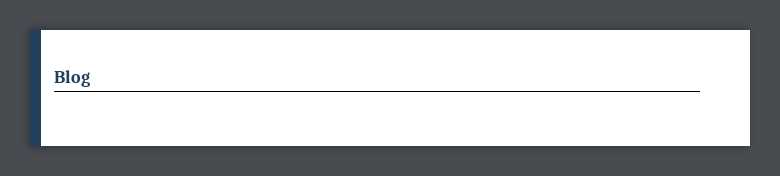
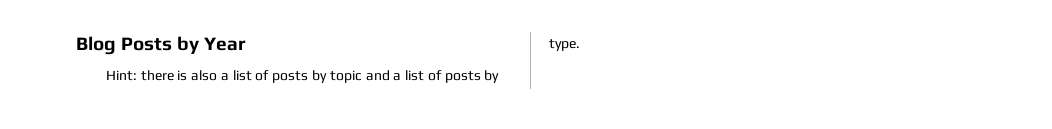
- Blog
+ Blog Posts by Year
+ Hint: there is also a list of posts by topic and a list of posts by type.

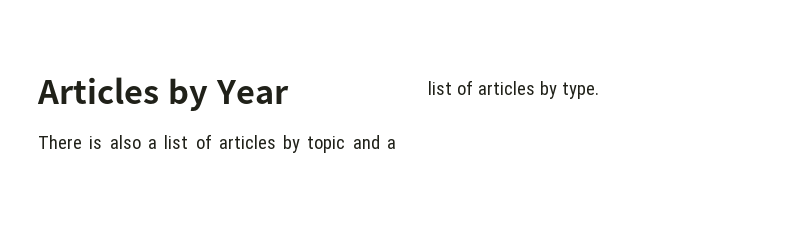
- Blog Posts by Year
+ Articles by Year
- Hint: there is also a list of posts by topic and a list of posts by type.
+ There is also a list of articles by topic and a list of articles by type.

